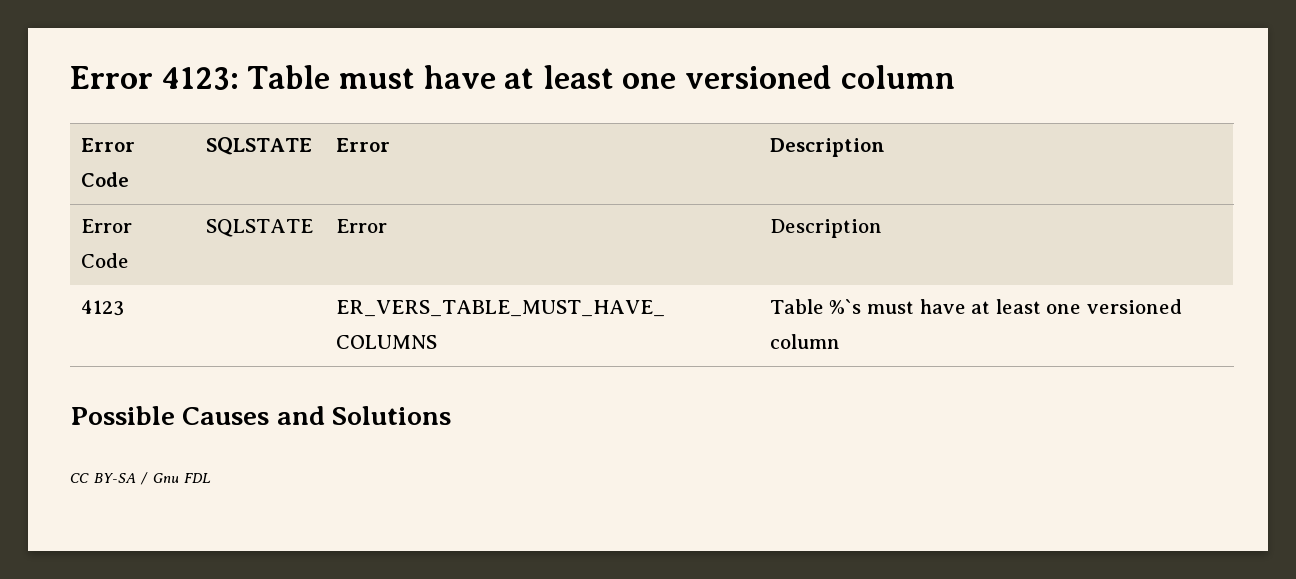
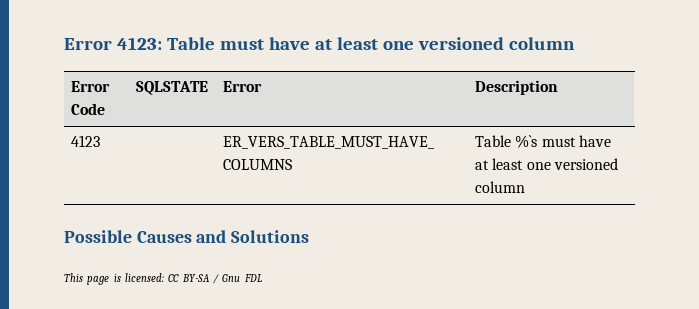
  Error 4123: Table must have at least one versioned column
- Error Code | SQLSTATE | Error | Description
- CC BY-SA / Gnu FDL
+ This page is licensed: CC BY-SA / Gnu FDL

